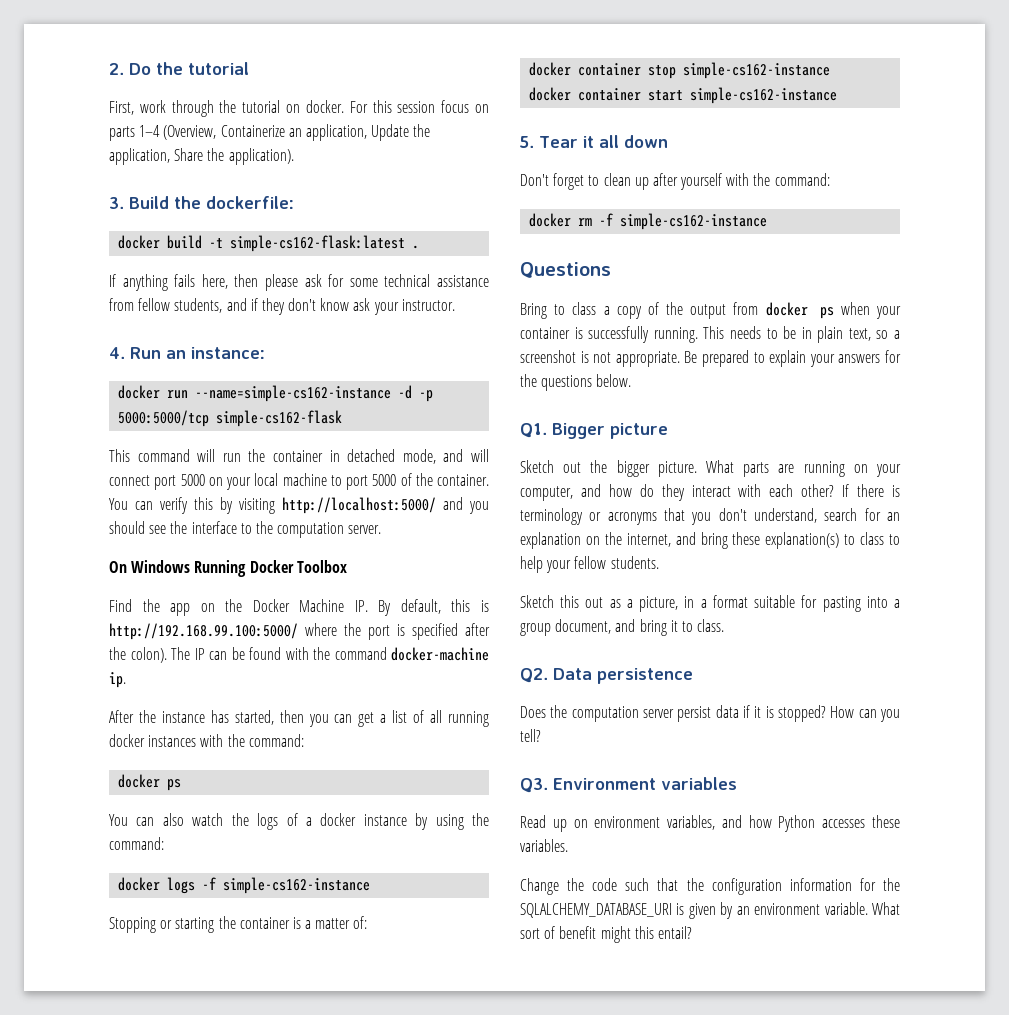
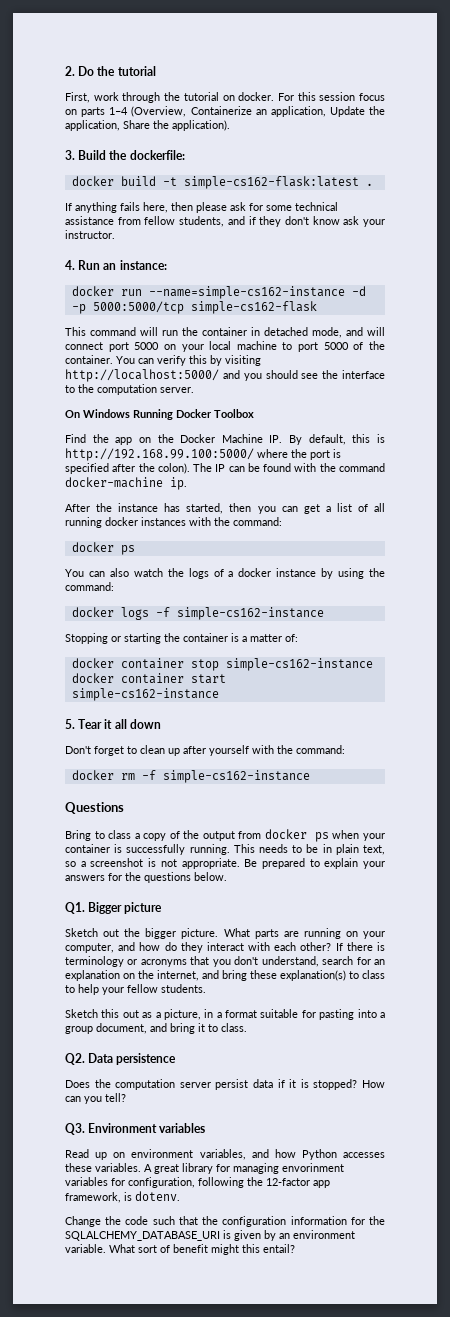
+ A great library for managing envorinment variables for configuration, following the 12-factor app framework, is dotenv.

